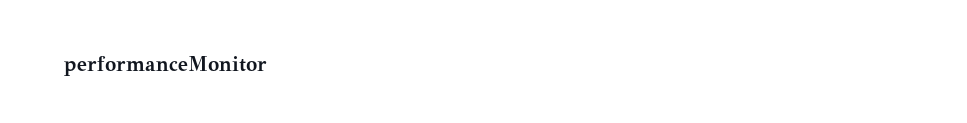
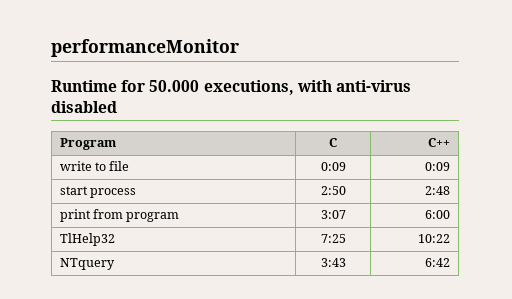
+ Runtime for 50.000 executions, with anti-virus disabled
+ Program | C | C++
+ write to file | 0:09 | 0:09
+ start process | 2:50 | 2:48
+ print from program | 3:07 | 6:00
+ TlHelp32 | 7:25 | 10:22
+ NTquery | 3:43 | 6:42

